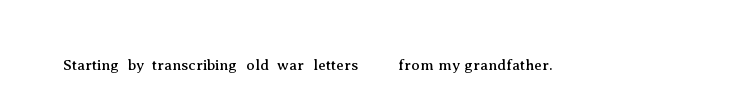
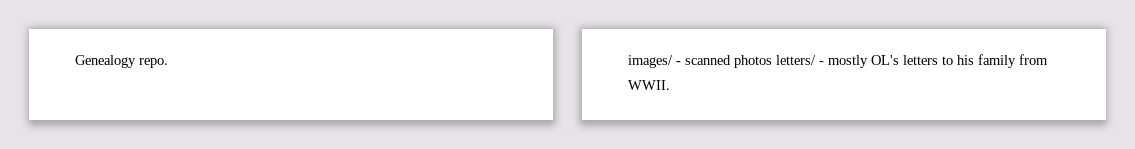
- Starting by transcribing old war letters from my grandfather.
+ Genealogy repo.
+ images/ - scanned photos letters/ - mostly OL's letters to his family from WWII.

